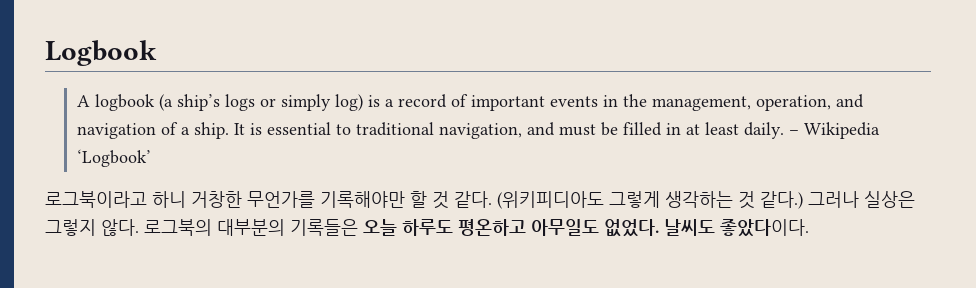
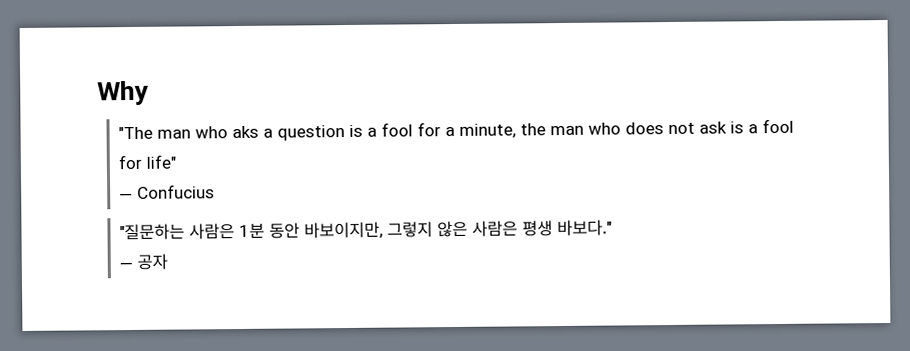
- Logbook
- A logbook (a ship’s logs or simply log) is a record of important events in the management, operation, and navigation of a ship. It is essential to traditional navigation, and must be filled in at least daily. – Wikipedia ‘Logbook’
- 로그북이라고 하니 거창한 무언가를 기록해야만 할 것 같다. (위키피디아도 그렇게 생각하는 것 같다.) 그러나 실상은 그렇지 않다. 로그북의 대부분의 기록들은 오늘 하루도 평온하고 아무일도 없었다. 날씨도 좋았다이다.
+ Why
+ "The man who aks a question is a fool for a minute, the man who does not ask is a fool for life"
+ — Confucius
+ "질문하는 사람은 1분 동안 바보이지만, 그렇지 않은 사람은 평생 바보다."
+ — 공자

